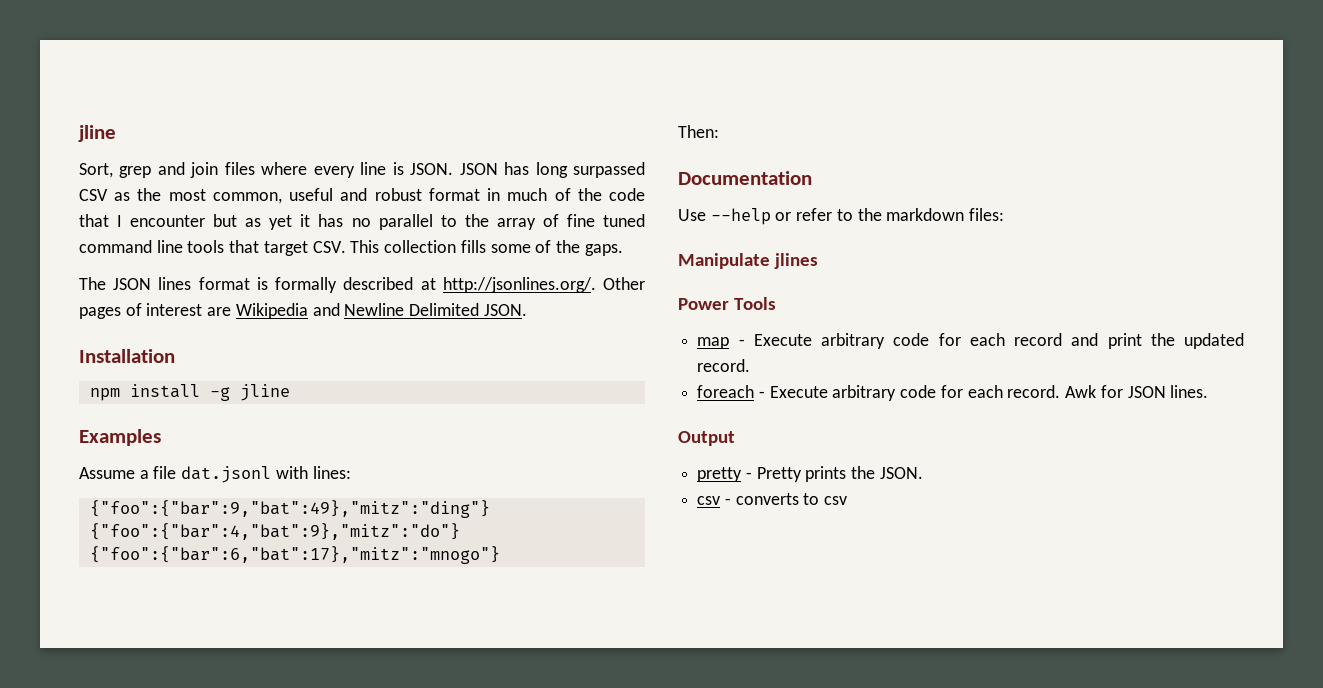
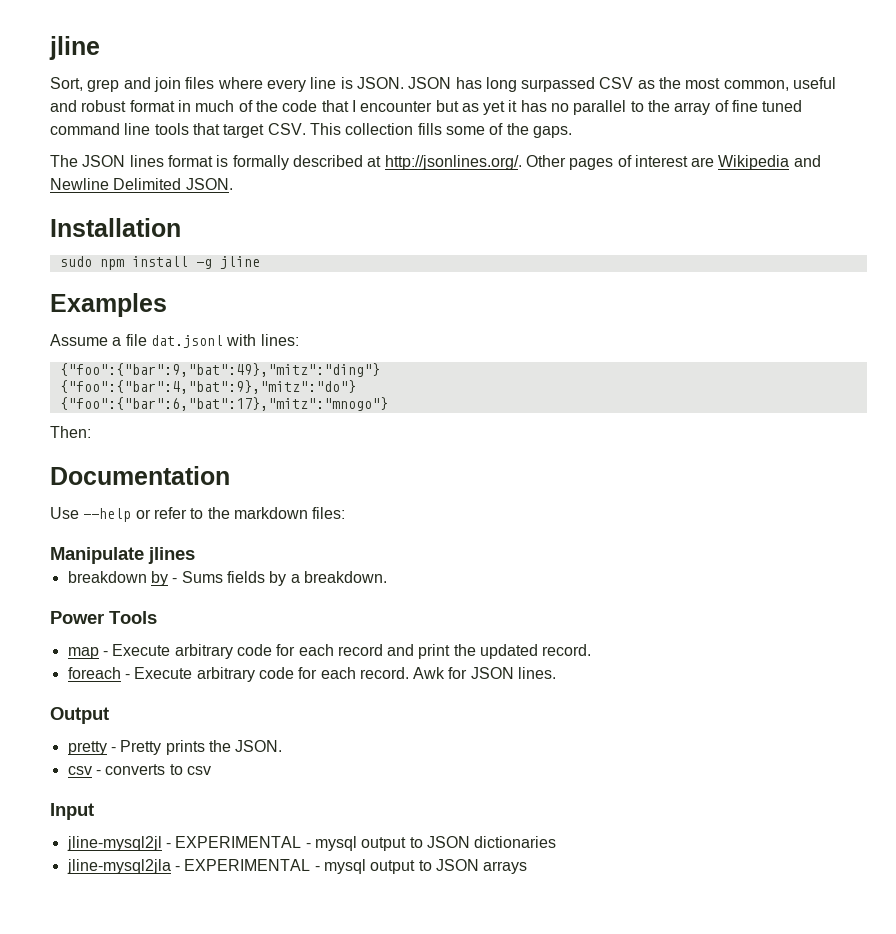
- npm install -g jline
+ sudo npm install -g jline
+ breakdown by - Sums fields by a breakdown.
+ Input
+ jline-mysql2jl - EXPERIMENTAL - mysql output to JSON dictionaries
+ jline-mysql2jla - EXPERIMENTAL - mysql output to JSON arrays

